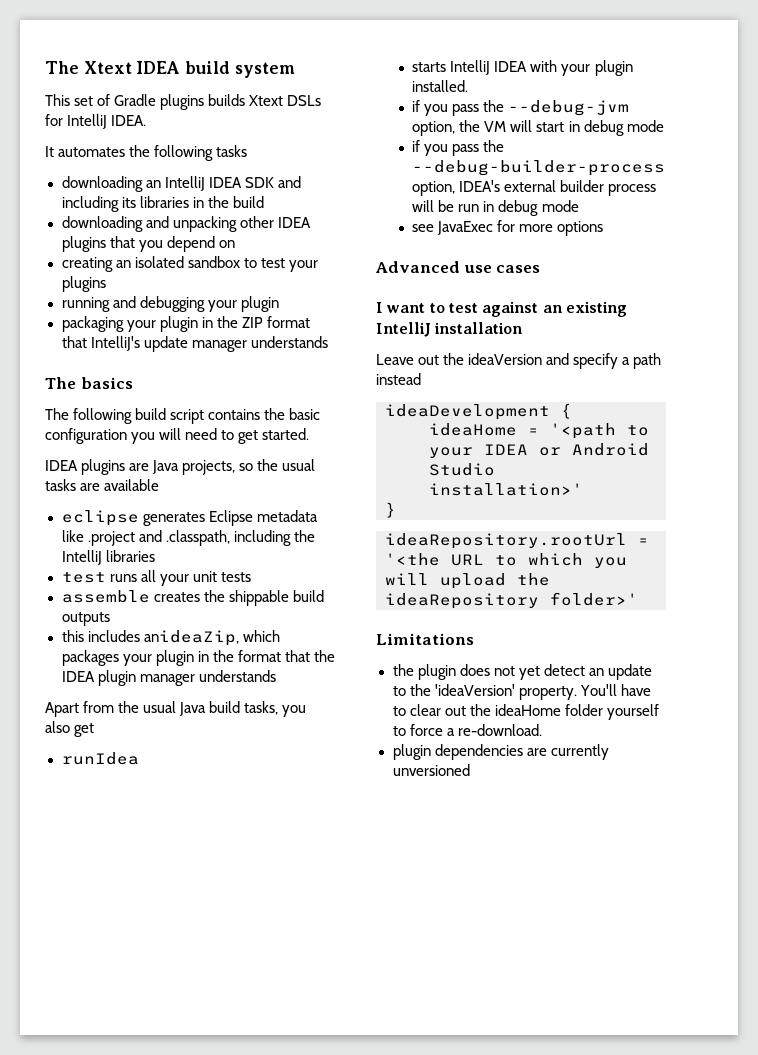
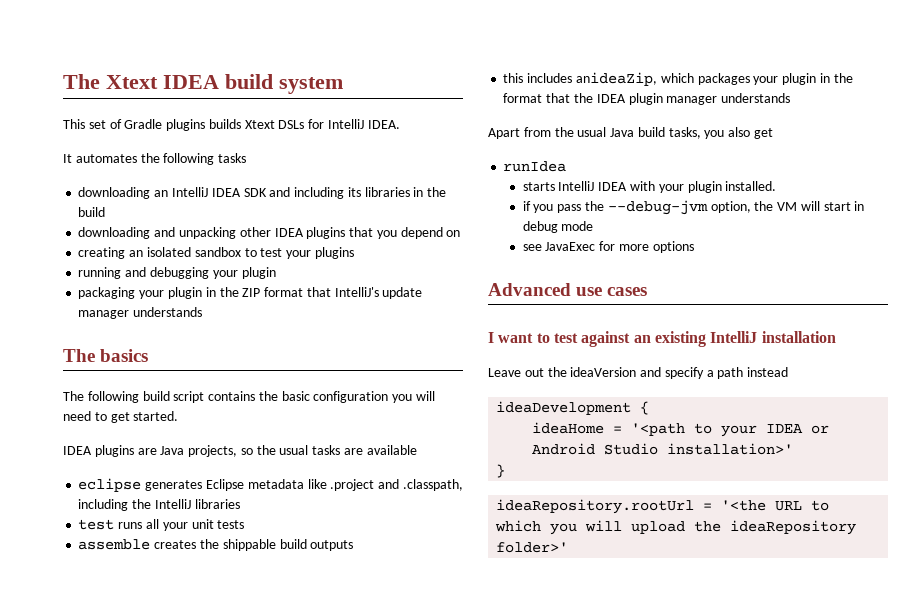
- if you pass the --debug-builder-process option, IDEA's external builder process will be run in debug mode
- Limitations
- the plugin does not yet detect an update to the 'ideaVersion' property. You'll have to clear out the ideaHome folder yourself to force a re-download.
- plugin dependencies are currently unversioned

